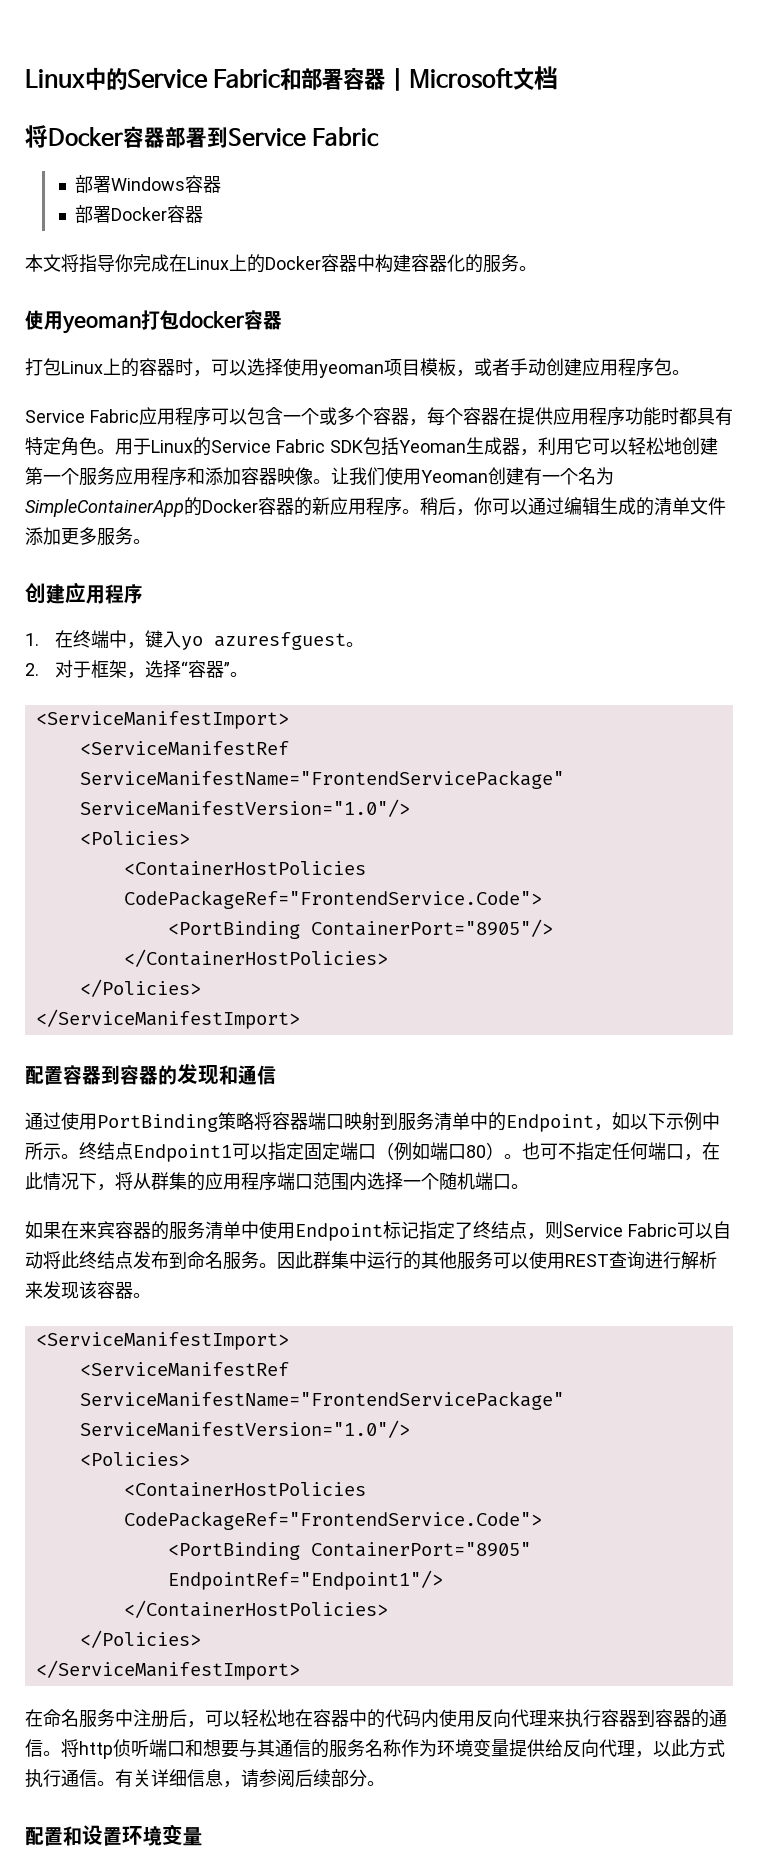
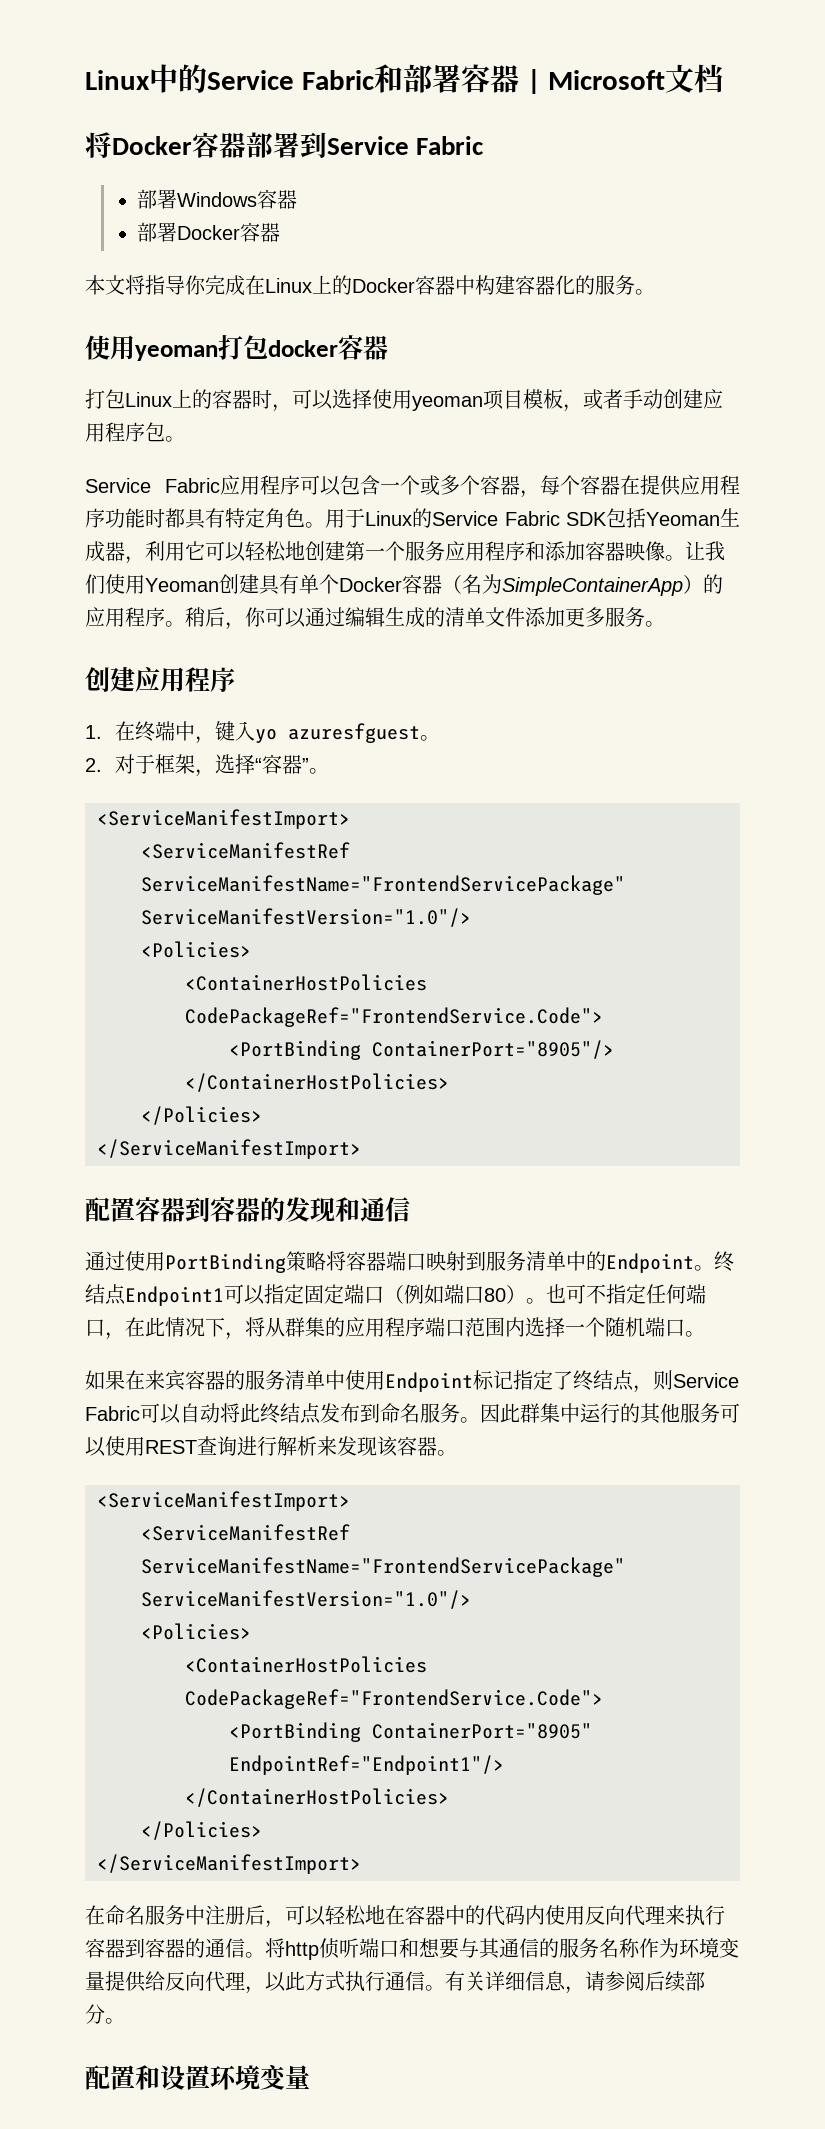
- 让我们使用Yeoman创建有一个名为SimpleContainerApp的Docker容器的新应用程序。
+ 让我们使用Yeoman创建具有单个Docker容器（名为SimpleContainerApp）的应用程序。
- 通过使用PortBinding策略将容器端口映射到服务清单中的Endpoint，如以下示例中所示。
+ 通过使用PortBinding策略将容器端口映射到服务清单中的Endpoint。

